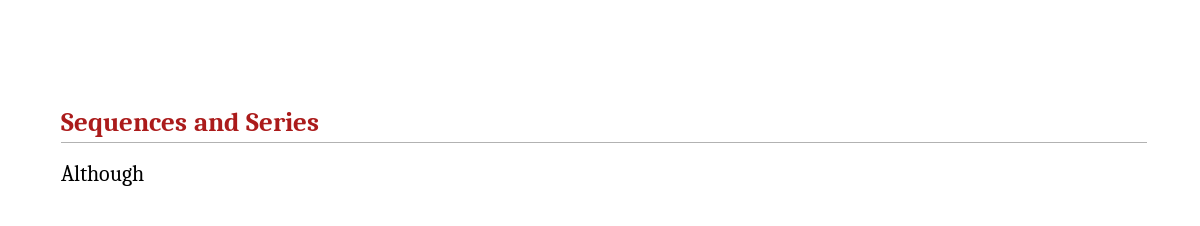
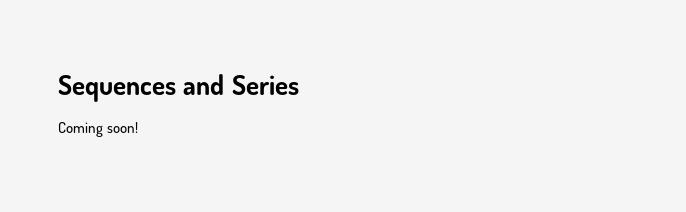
- Although
+ Coming soon!

